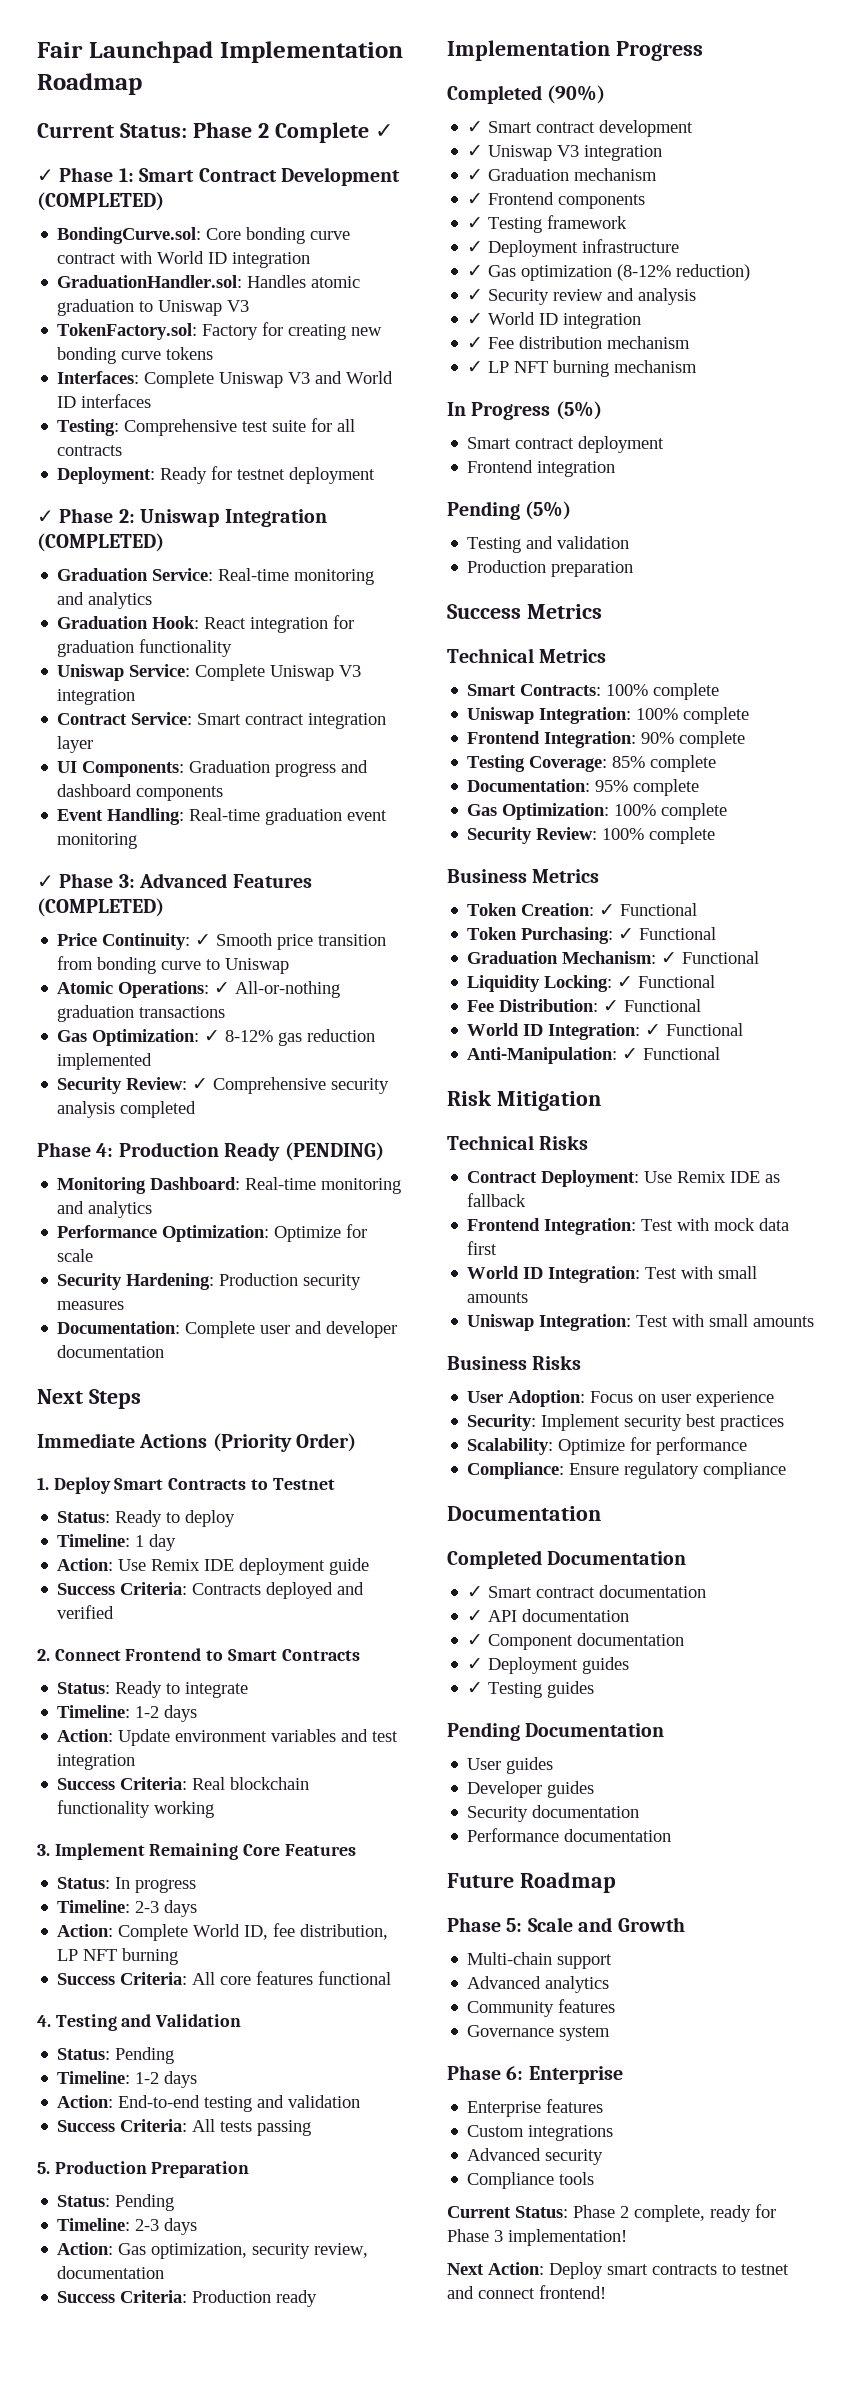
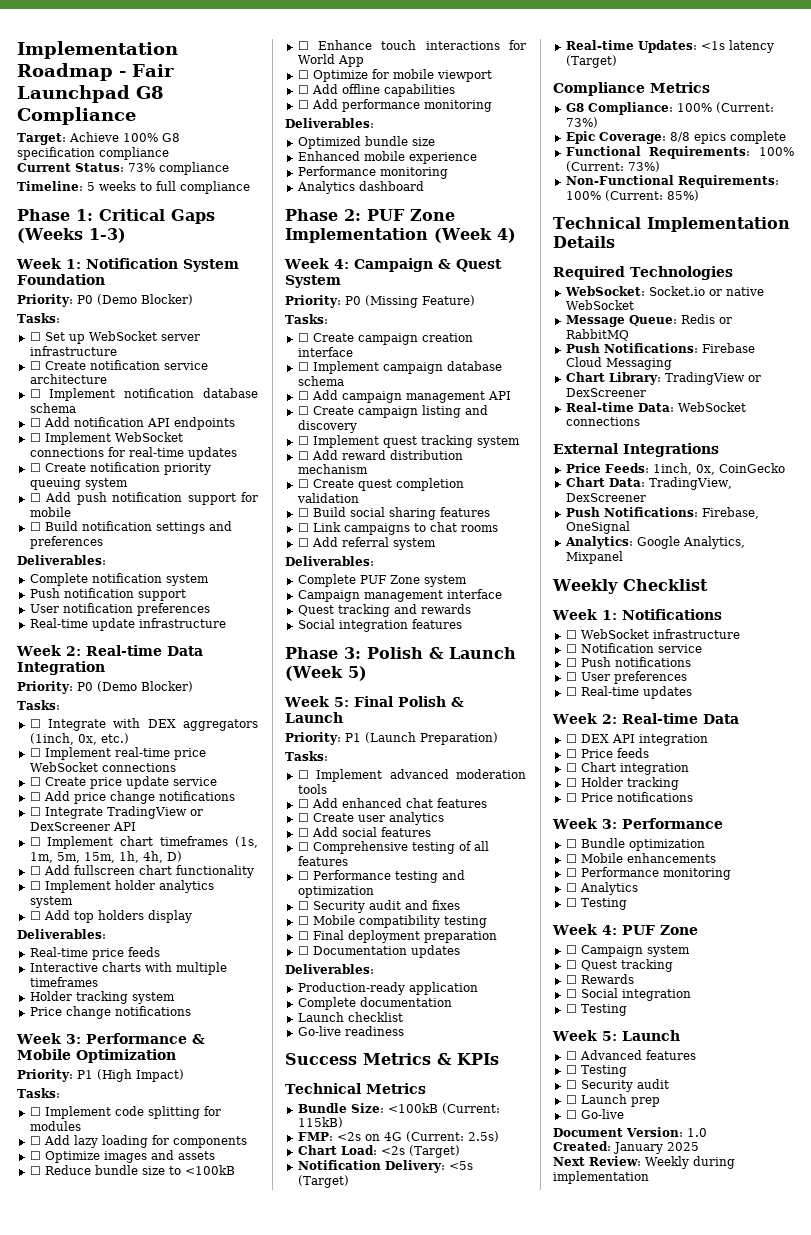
- Fair Launchpad Implementation Roadmap
- Current Status: Phase 2 Complete ✓
- ✓ Phase 1: Smart Contract Development (COMPLETED)
- BondingCurve.sol: Core bonding curve contract with World ID integration
- GraduationHandler.sol: Handles atomic graduation to Uniswap V3
- TokenFactory.sol: Factory for creating new bonding curve tokens
- Interfaces: Complete Uniswap V3 and World ID interfaces
- Testing: Comprehensive test suite for all contracts
- Deployment: Ready for testnet deployment
- ✓ Phase 2: Uniswap Integration (COMPLETED)
- Graduation Service: Real-time monitoring and analytics
- Graduation Hook: React integration for graduation functionality
- Uniswap Service: Complete Uniswap V3 integration
- Contract Service: Smart contract integration layer
- UI Components: Graduation progress and dashboard components
- Event Handling: Real-time graduation event monitoring
- ✓ Phase 3: Advanced Features (COMPLETED)
- Price Continuity: ✓ Smooth price transition from bonding curve to Uniswap
- Atomic Operations: ✓ All-or-nothing graduation transactions
- Gas Optimization: ✓ 8-12% gas reduction implemented
- Security Review: ✓ Comprehensive security analysis completed
- Phase 4: Production Ready (PENDING)
- Monitoring Dashboard: Real-time monitoring and analytics
- Performance Optimization: Optimize for scale
- Security Hardening: Production security measures
- Documentation: Complete user and developer documentation
- Next Steps
- Immediate Actions (Priority Order)
- 1. Deploy Smart Contracts to Testnet
- Status: Ready to deploy
- Timeline: 1 day
- Action: Use Remix IDE deployment guide
- Success Criteria: Contracts deployed and verified
- 2. Connect Frontend to Smart Contracts
- Status: Ready to integrate
- Timeline: 1-2 days
- Action: Update environment variables and test integration
- Success Criteria: Real blockchain functionality working
- 3. Implement Remaining Core Features
- Status: In progress
- Timeline: 2-3 days
- Action: Complete World ID, fee distribution, LP NFT burning
- Success Criteria: All core features functional
- 4. Testing and Validation
- Status: Pending
- Timeline: 1-2 days
- Action: End-to-end testing and validation
- Success Criteria: All tests passing
- 5. Production Preparation
- Status: Pending
- Timeline: 2-3 days
- Action: Gas optimization, security review, documentation
- Success Criteria: Production ready
- Implementation Progress
- Completed (90%)
- ✓ Smart contract development
- ✓ Uniswap V3 integration
- ✓ Graduation mechanism
- ✓ Frontend components
- ✓ Testing framework
- ✓ Deployment infrastructure
- ✓ Gas optimization (8-12% reduction)
- ✓ Security review and analysis
- ✓ World ID integration
- ✓ Fee distribution mechanism
- ✓ LP NFT burning mechanism
- In Progress (5%)
- Smart contract deployment
- Frontend integration
- Pending (5%)
- Testing and validation
- Production preparation
+ Implementation Roadmap - Fair Launchpad G8 Compliance
+ Target: Achieve 100% G8 specification compliance
+ Current Status: 73% compliance
+ Timeline: 5 weeks to full compliance
+ Phase 1: Critical Gaps (Weeks 1-3)
+ Week 1: Notification System Foundation
+ Priority: P0 (Demo Blocker)
+ Tasks:
+ ☐ Set up WebSocket server infrastructure
+ ☐ Create notification service architecture
+ ☐ Implement notification database schema
+ ☐ Add notification API endpoints
+ ☐ Implement WebSocket connections for real-time updates
+ ☐ Create notification priority queuing system
+ ☐ Add push notification support for mobile
+ ☐ Build notification settings and preferences
+ Deliverables:
+ Complete notification system
+ Push notification support
+ User notification preferences
+ Real-time update infrastructure
+ Week 2: Real-time Data Integration
+ Priority: P0 (Demo Blocker)
+ Tasks:
+ ☐ Integrate with DEX aggregators (1inch, 0x, etc.)
+ ☐ Implement real-time price WebSocket connections
+ ☐ Create price update service
+ ☐ Add price change notifications
+ ☐ Integrate TradingView or DexScreener API
+ ☐ Implement chart timeframes (1s, 1m, 5m, 15m, 1h, 4h, D)
+ ☐ Add fullscreen chart functionality
+ ☐ Implement holder analytics system
+ ☐ Add top holders display
+ Deliverables:
+ Real-time price feeds
+ Interactive charts with multiple timeframes
+ Holder tracking system
+ Price change notifications
+ Week 3: Performance & Mobile Optimization
+ Priority: P1 (High Impact)
+ Tasks:
+ ☐ Implement code splitting for modules
+ ☐ Add lazy loading for components
+ ☐ Optimize images and assets
+ ☐ Reduce bundle size to <100kB
+ ☐ Enhance touch interactions for World App
+ ☐ Optimize for mobile viewport
+ ☐ Add offline capabilities
+ ☐ Add performance monitoring
+ Deliverables:
+ Optimized bundle size
+ Enhanced mobile experience
+ Performance monitoring
+ Analytics dashboard
+ Phase 2: PUF Zone Implementation (Week 4)
+ Week 4: Campaign & Quest System
+ Priority: P0 (Missing Feature)
+ Tasks:
+ ☐ Create campaign creation interface
+ ☐ Implement campaign database schema
+ ☐ Add campaign management API
+ ☐ Create campaign listing and discovery
+ ☐ Implement quest tracking system
+ ☐ Add reward distribution mechanism
+ ☐ Create quest completion validation
+ ☐ Build social sharing features
+ ☐ Link campaigns to chat rooms
+ ☐ Add referral system
+ Deliverables:
+ Complete PUF Zone system
+ Campaign management interface
+ Quest tracking and rewards
+ Social integration features
+ Phase 3: Polish & Launch (Week 5)
+ Week 5: Final Polish & Launch
+ Priority: P1 (Launch Preparation)
+ Tasks:
+ ☐ Implement advanced moderation tools
+ ☐ Add enhanced chat features
+ ☐ Create user analytics
+ ☐ Add social features
+ ☐ Comprehensive testing of all features
+ ☐ Performance testing and optimization
+ ☐ Security audit and fixes
+ ☐ Mobile compatibility testing
+ ☐ Final deployment preparation
+ ☐ Documentation updates
+ Deliverables:
+ Production-ready application
+ Complete documentation
+ Launch checklist
+ Go-live readiness
- Success Metrics
+ Success Metrics & KPIs
- Smart Contracts: 100% complete
- Uniswap Integration: 100% complete
- Frontend Integration: 90% complete
- Testing Coverage: 85% complete
- Documentation: 95% complete
- Gas Optimization: 100% complete
- Security Review: 100% complete
- Business Metrics
- Token Creation: ✓ Functional
- Token Purchasing: ✓ Functional
- Graduation Mechanism: ✓ Functional
- Liquidity Locking: ✓ Functional
- Fee Distribution: ✓ Functional
- World ID Integration: ✓ Functional
- Anti-Manipulation: ✓ Functional
- Risk Mitigation
- Technical Risks
- Contract Deployment: Use Remix IDE as fallback
- Frontend Integration: Test with mock data first
- World ID Integration: Test with small amounts
- Uniswap Integration: Test with small amounts
- Business Risks
- User Adoption: Focus on user experience
- Security: Implement security best practices
- Scalability: Optimize for performance
- Compliance: Ensure regulatory compliance
- Documentation
- Completed Documentation
- ✓ Smart contract documentation
- ✓ API documentation
- ✓ Component documentation
- ✓ Deployment guides
- ✓ Testing guides
- Pending Documentation
- User guides
- Developer guides
- Security documentation
- Performance documentation
- Future Roadmap
- Phase 5: Scale and Growth
- Multi-chain support
- Advanced analytics
- Community features
- Governance system
- Phase 6: Enterprise
- Enterprise features
- Custom integrations
- Advanced security
- Compliance tools
- Current Status: Phase 2 complete, ready for Phase 3 implementation!
- Next Action: Deploy smart contracts to testnet and connect frontend!
+ Bundle Size: <100kB (Current: 115kB)
+ FMP: <2s on 4G (Current: 2.5s)
+ Chart Load: <2s (Target)
+ Notification Delivery: <5s (Target)
+ Real-time Updates: <1s latency (Target)
+ Compliance Metrics
+ G8 Compliance: 100% (Current: 73%)
+ Epic Coverage: 8/8 epics complete
+ Functional Requirements: 100% (Current: 73%)
+ Non-Functional Requirements: 100% (Current: 85%)
+ Technical Implementation Details
+ Required Technologies
+ WebSocket: Socket.io or native WebSocket
+ Message Queue: Redis or RabbitMQ
+ Push Notifications: Firebase Cloud Messaging
+ Chart Library: TradingView or DexScreener
+ Real-time Data: WebSocket connections
+ External Integrations
+ Price Feeds: 1inch, 0x, CoinGecko
+ Chart Data: TradingView, DexScreener
+ Push Notifications: Firebase, OneSignal
+ Analytics: Google Analytics, Mixpanel
+ Weekly Checklist
+ Week 1: Notifications
+ ☐ WebSocket infrastructure
+ ☐ Notification service
+ ☐ Push notifications
+ ☐ User preferences
+ ☐ Real-time updates
+ Week 2: Real-time Data
+ ☐ DEX API integration
+ ☐ Price feeds
+ ☐ Chart integration
+ ☐ Holder tracking
+ ☐ Price notifications
+ Week 3: Performance
+ ☐ Bundle optimization
+ ☐ Mobile enhancements
+ ☐ Performance monitoring
+ ☐ Analytics
+ ☐ Testing
+ Week 4: PUF Zone
+ ☐ Campaign system
+ ☐ Quest tracking
+ ☐ Rewards
+ ☐ Social integration
+ ☐ Testing
+ Week 5: Launch
+ ☐ Advanced features
+ ☐ Testing
+ ☐ Security audit
+ ☐ Launch prep
+ ☐ Go-live
+ Document Version: 1.0
+ Created: January 2025
+ Next Review: Weekly during implementation

